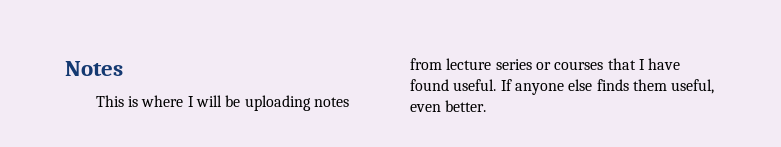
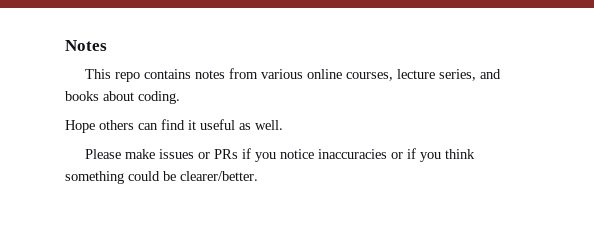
- This is where I will be uploading notes from lecture series or courses that I have found useful. If anyone else finds them useful, even better.
+ This repo contains notes from various online courses, lecture series, and books about coding.
+ Hope others can find it useful as well.
+ Please make issues or PRs if you notice inaccuracies or if you think something could be clearer/better.

